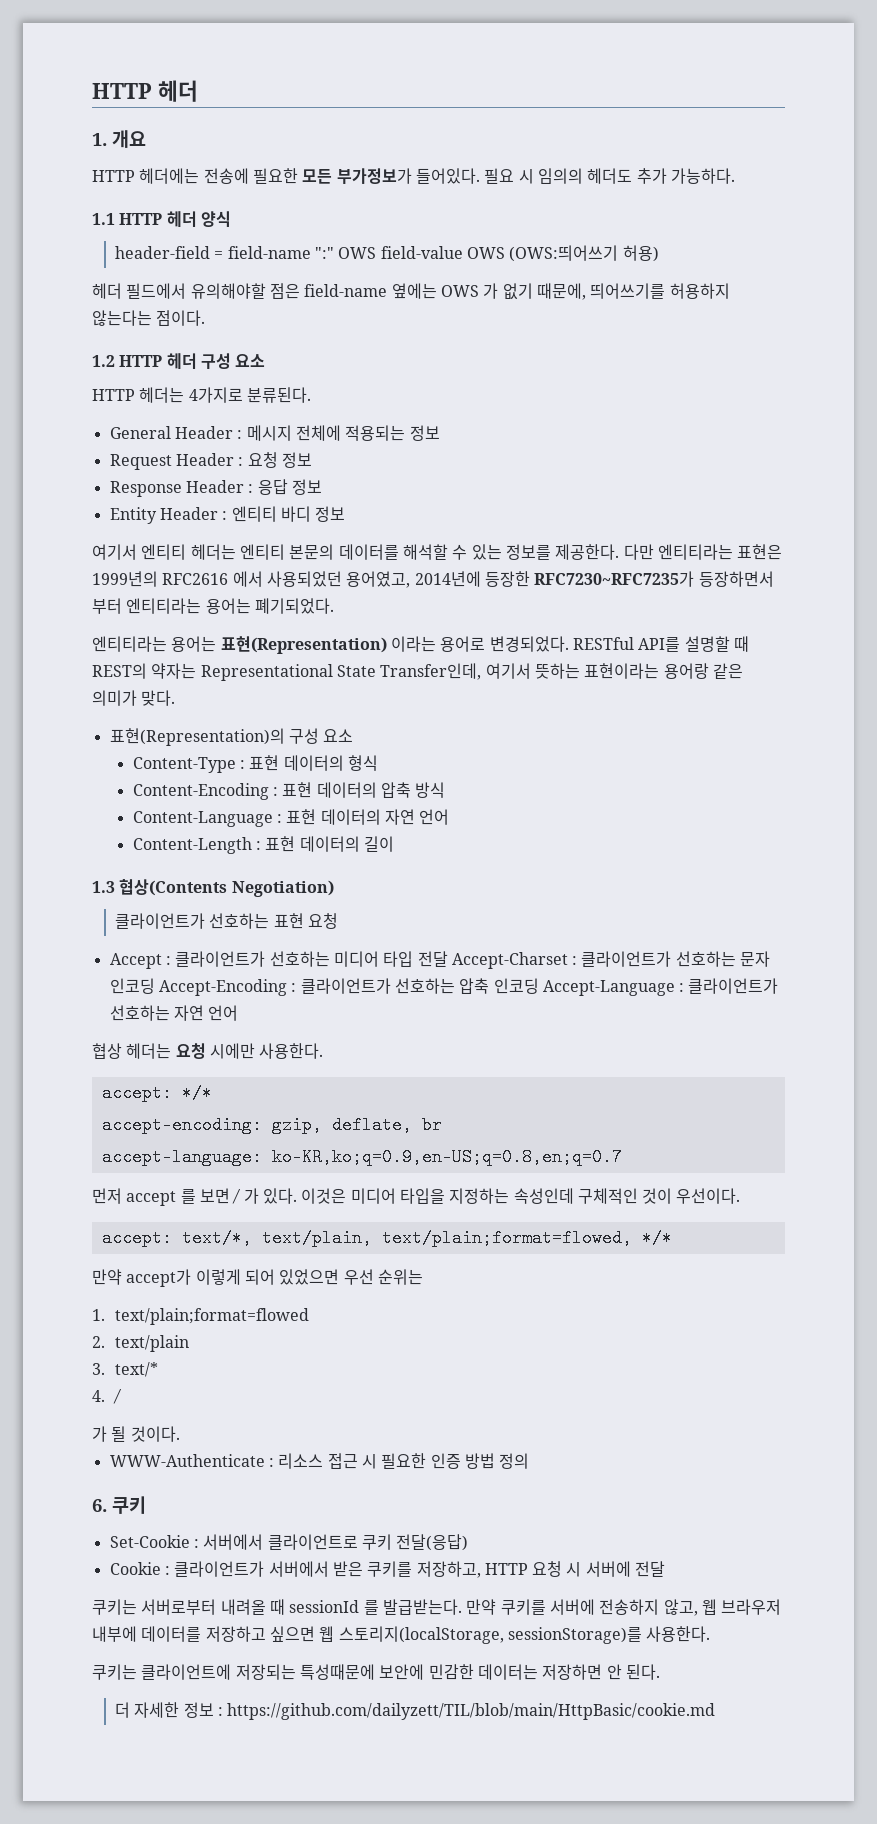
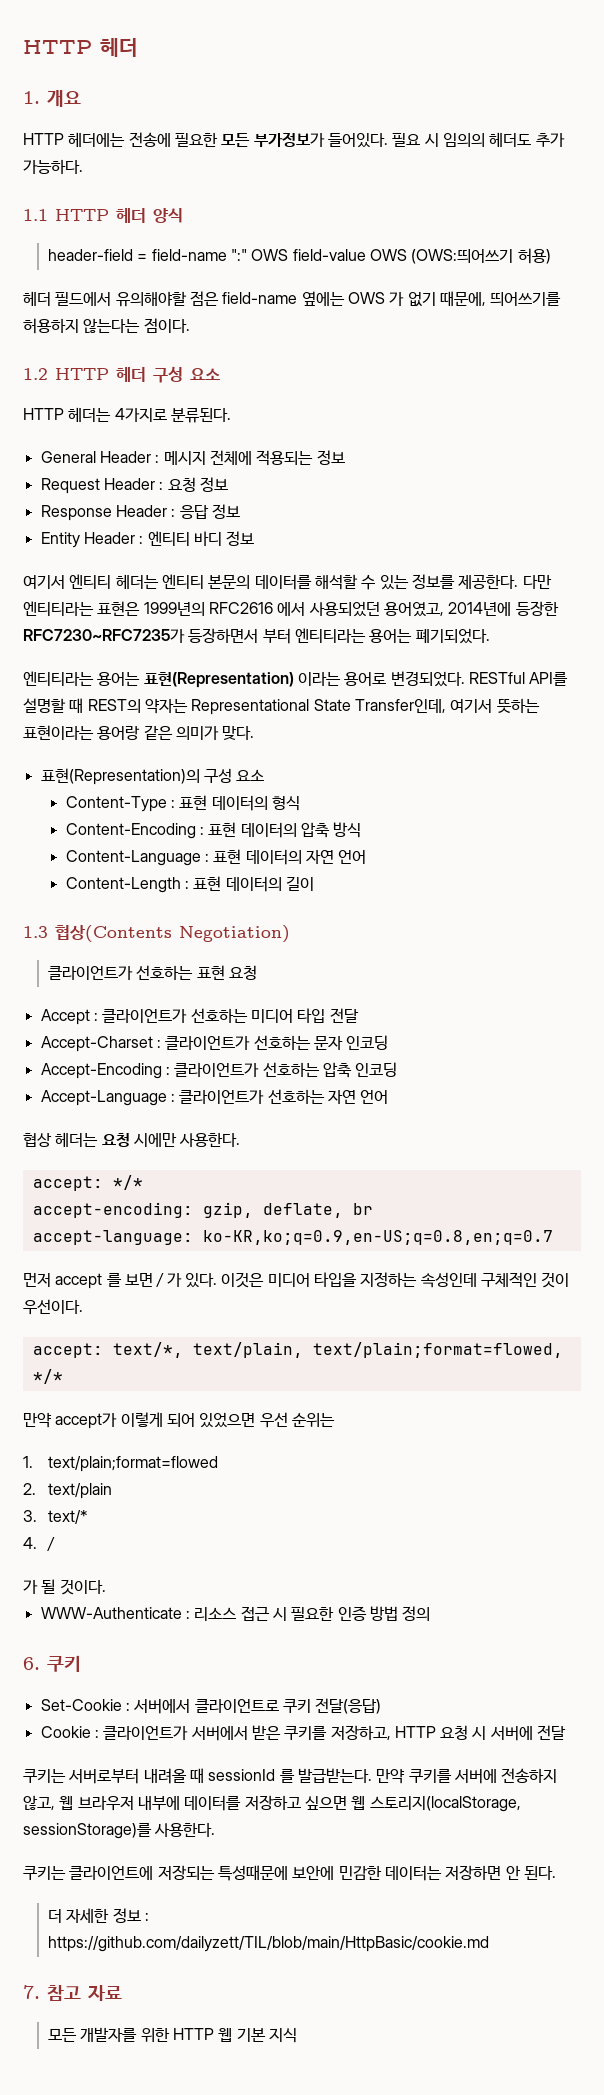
- Accept : 클라이언트가 선호하는 미디어 타입 전달 Accept-Charset : 클라이언트가 선호하는 문자 인코딩 Accept-Encoding : 클라이언트가 선호하는 압축 인코딩 Accept-Language : 클라이언트가 선호하는 자연 언어
+ Accept : 클라이언트가 선호하는 미디어 타입 전달
+ Accept-Charset : 클라이언트가 선호하는 문자 인코딩
+ Accept-Encoding : 클라이언트가 선호하는 압축 인코딩
+ Accept-Language : 클라이언트가 선호하는 자연 언어
+ 7. 참고 자료
+ 모든 개발자를 위한 HTTP 웹 기본 지식

